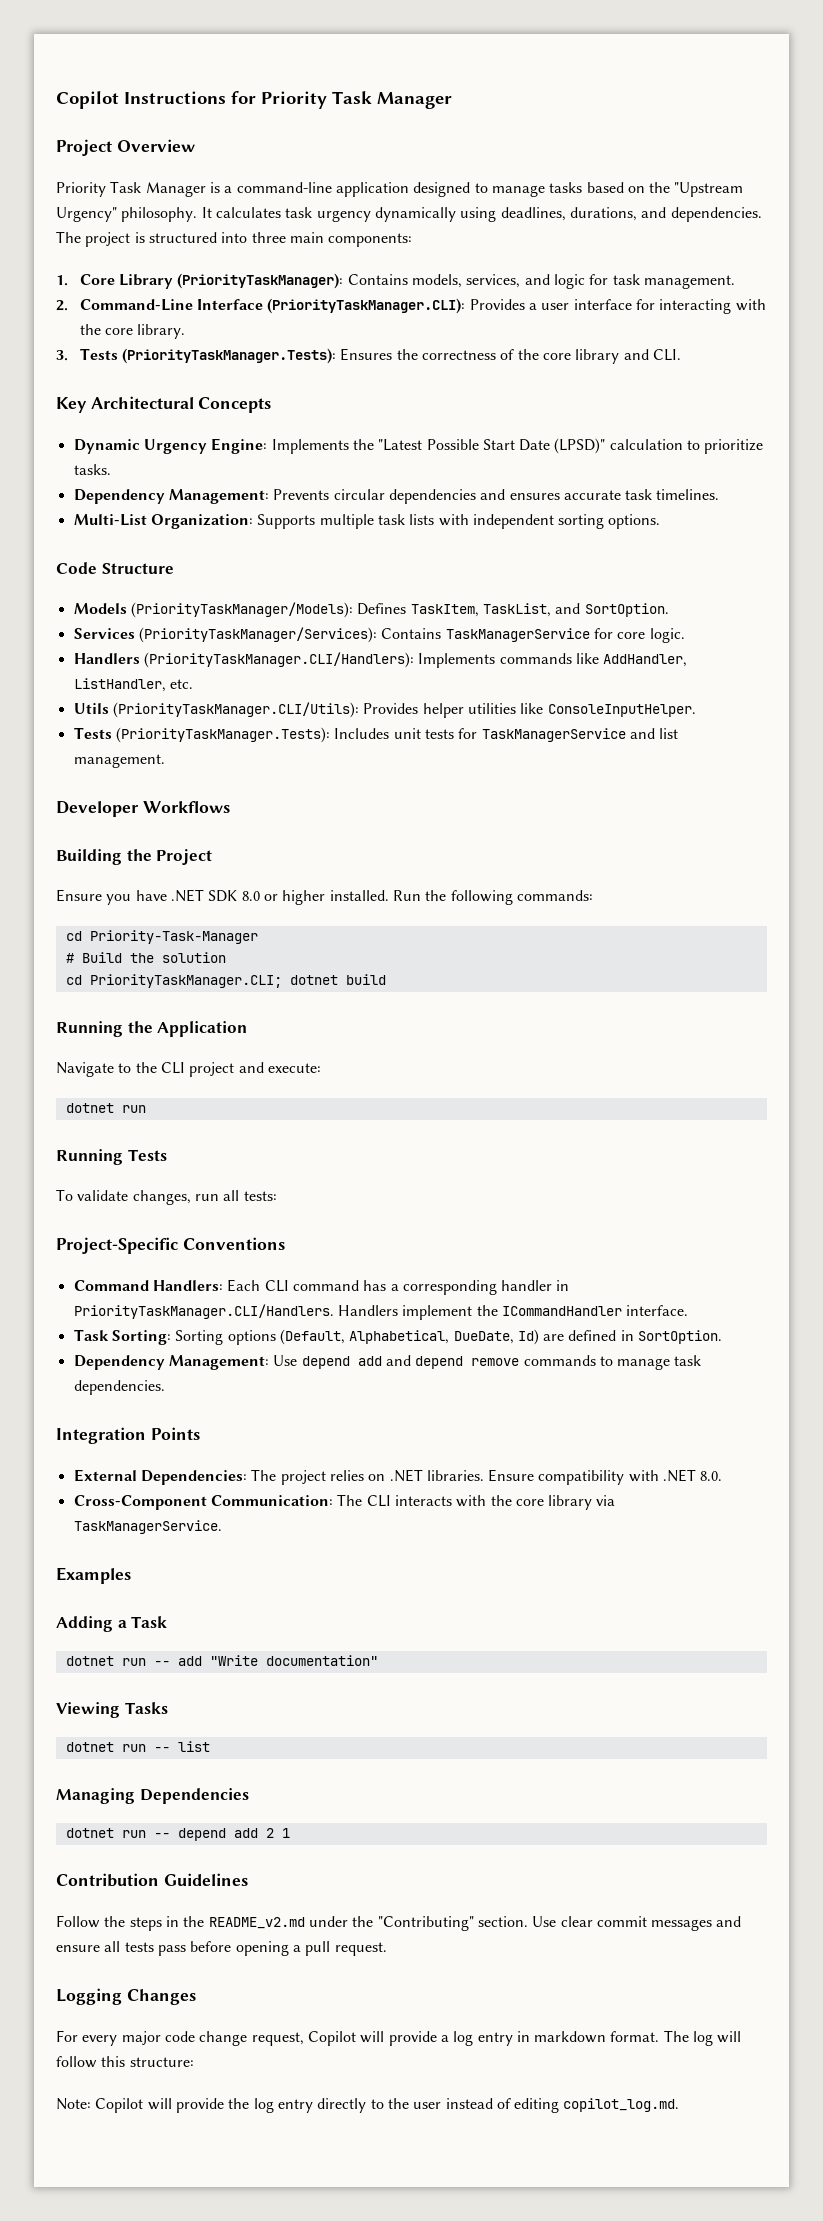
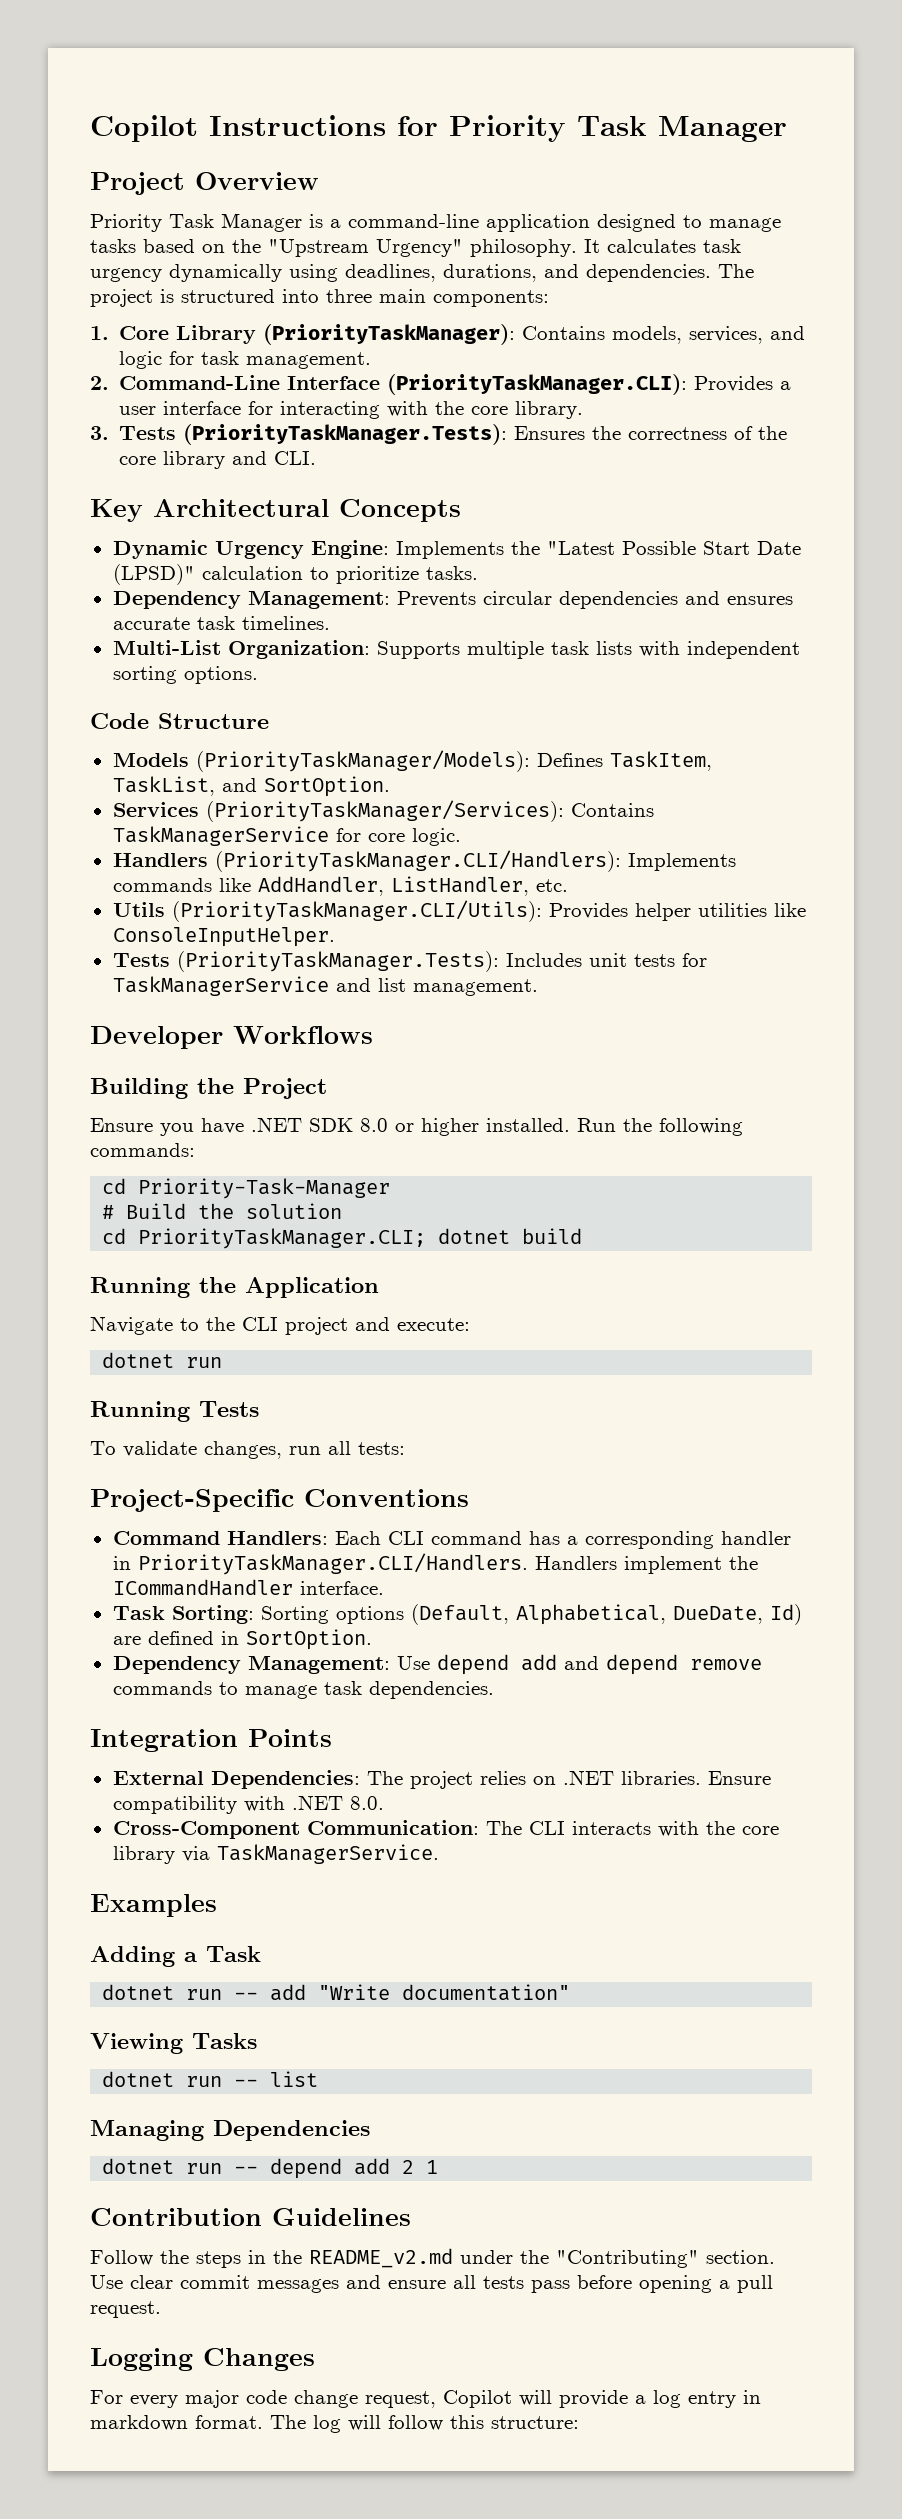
- Note: Copilot will provide the log entry directly to the user instead of editing copilot_log.md.

